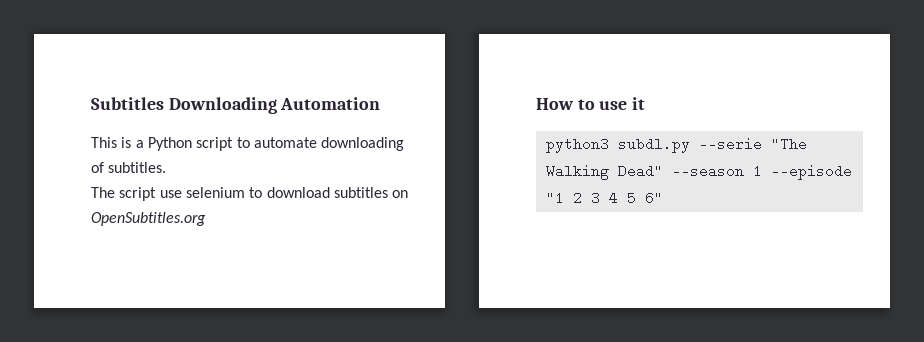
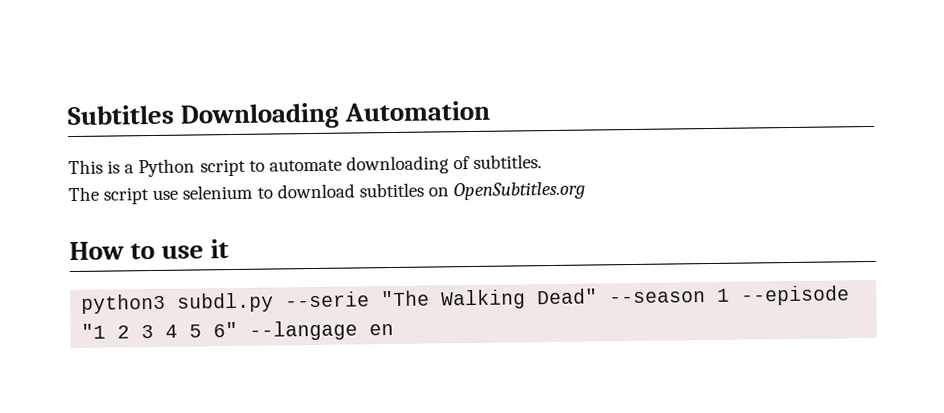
- python3 subdl.py --serie "The Walking Dead" --season 1 --episode "1 2 3 4 5 6"
+ python3 subdl.py --serie "The Walking Dead" --season 1 --episode "1 2 3 4 5 6" --langage en

